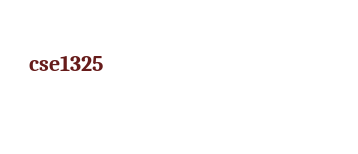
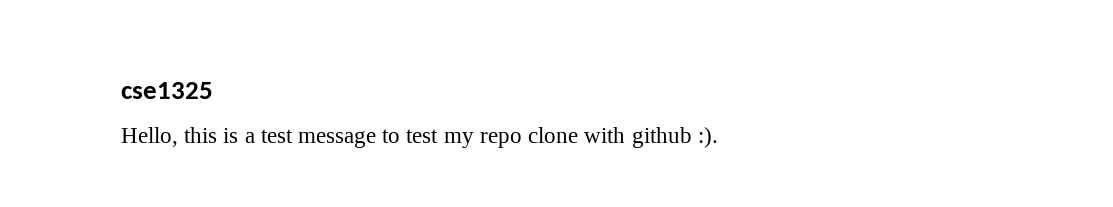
+ Hello, this is a test message to test my repo clone with github :).

